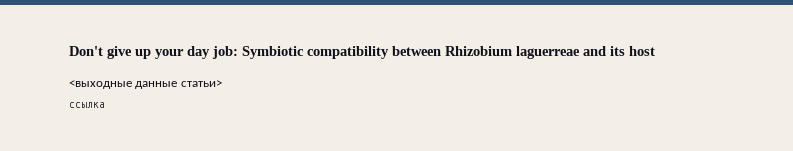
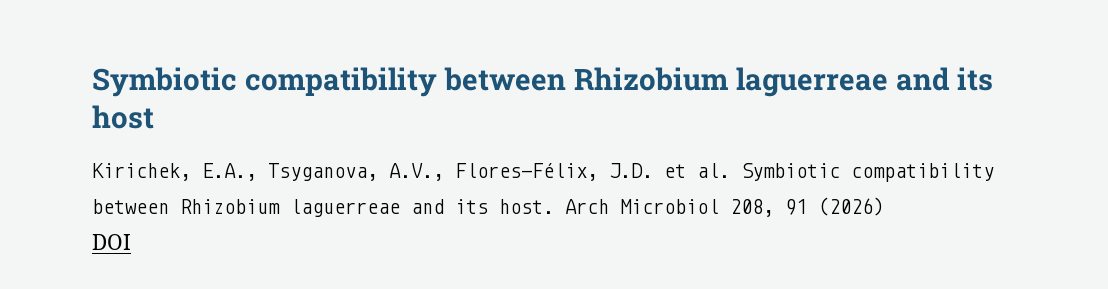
- Don't give up your day job: Symbiotic compatibility between Rhizobium laguerreae and its host
+ Symbiotic compatibility between Rhizobium laguerreae and its host
- <выходные данные статьи>
- ссылка
+ Kirichek, E.A., Tsyganova, A.V., Flores-Félix, J.D. et al. Symbiotic compatibility between Rhizobium laguerreae and its host. Arch Microbiol 208, 91 (2026)
+ DOI

